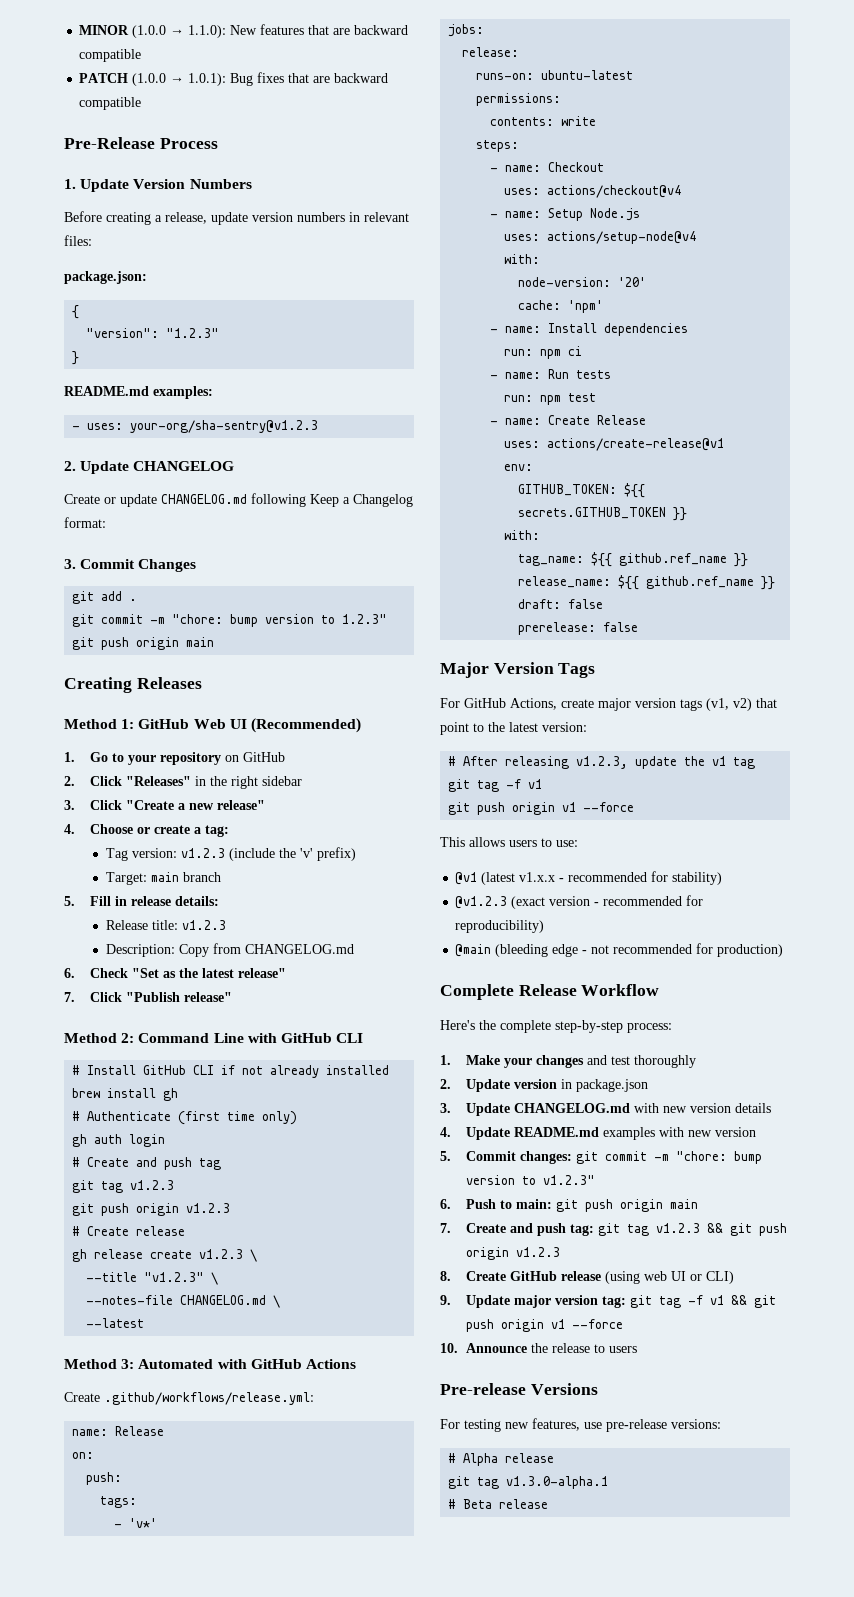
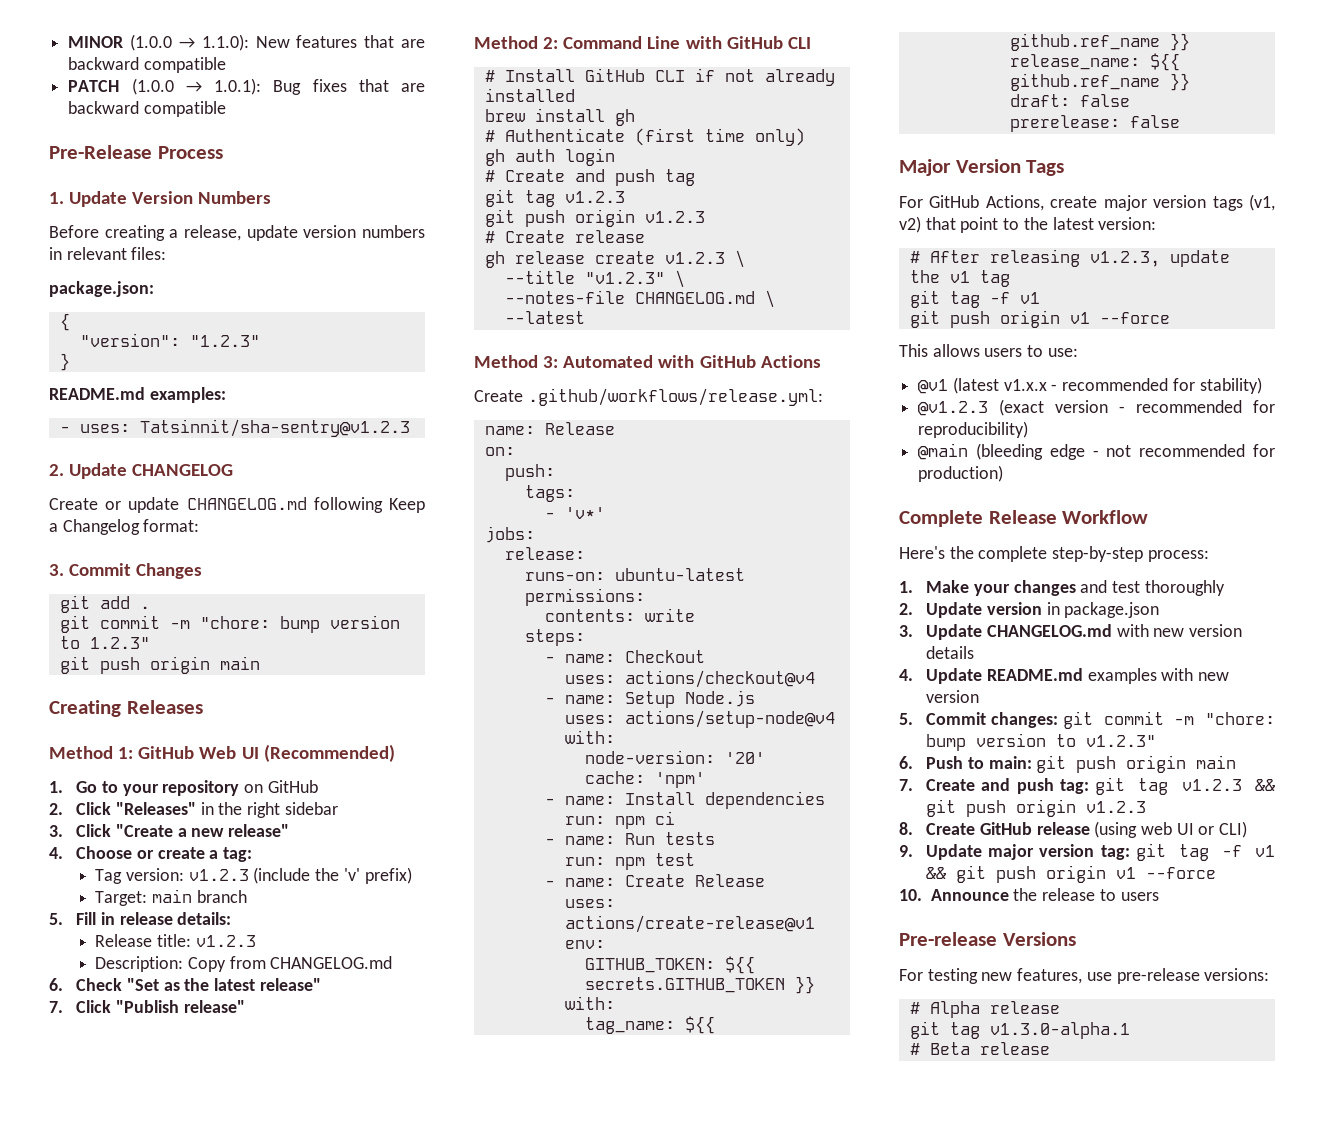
- - uses: your-org/sha-sentry@v1.2.3
+ - uses: Tatsinnit/sha-sentry@v1.2.3

